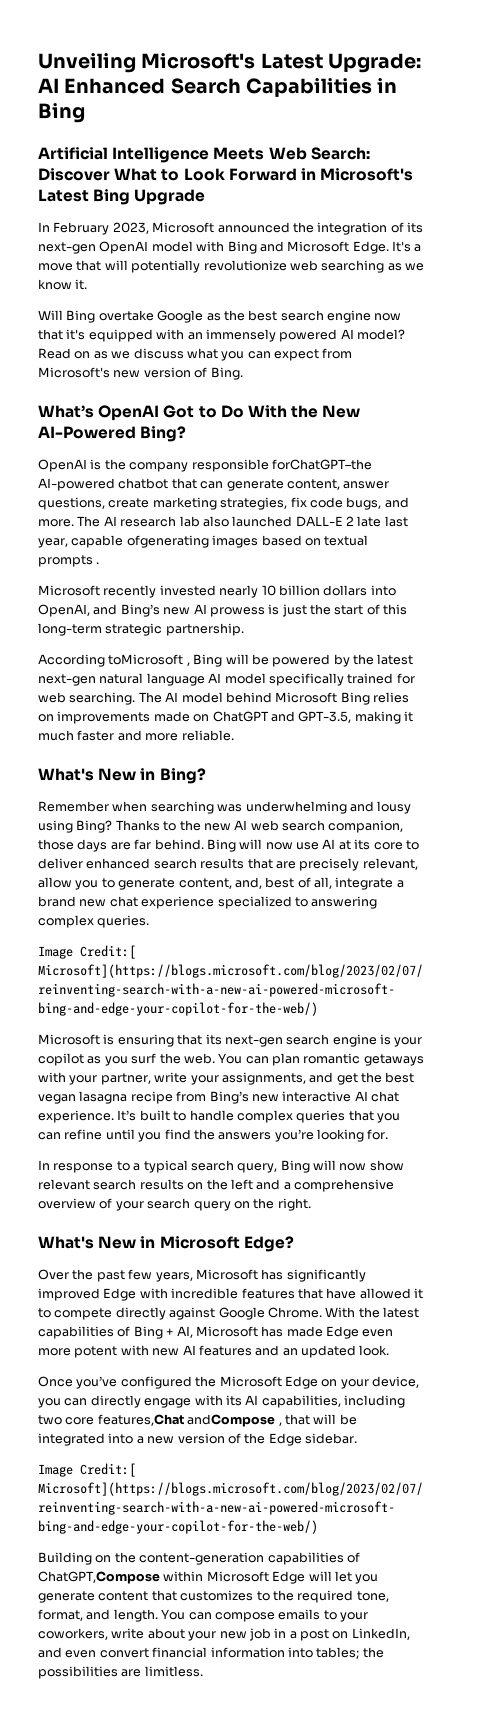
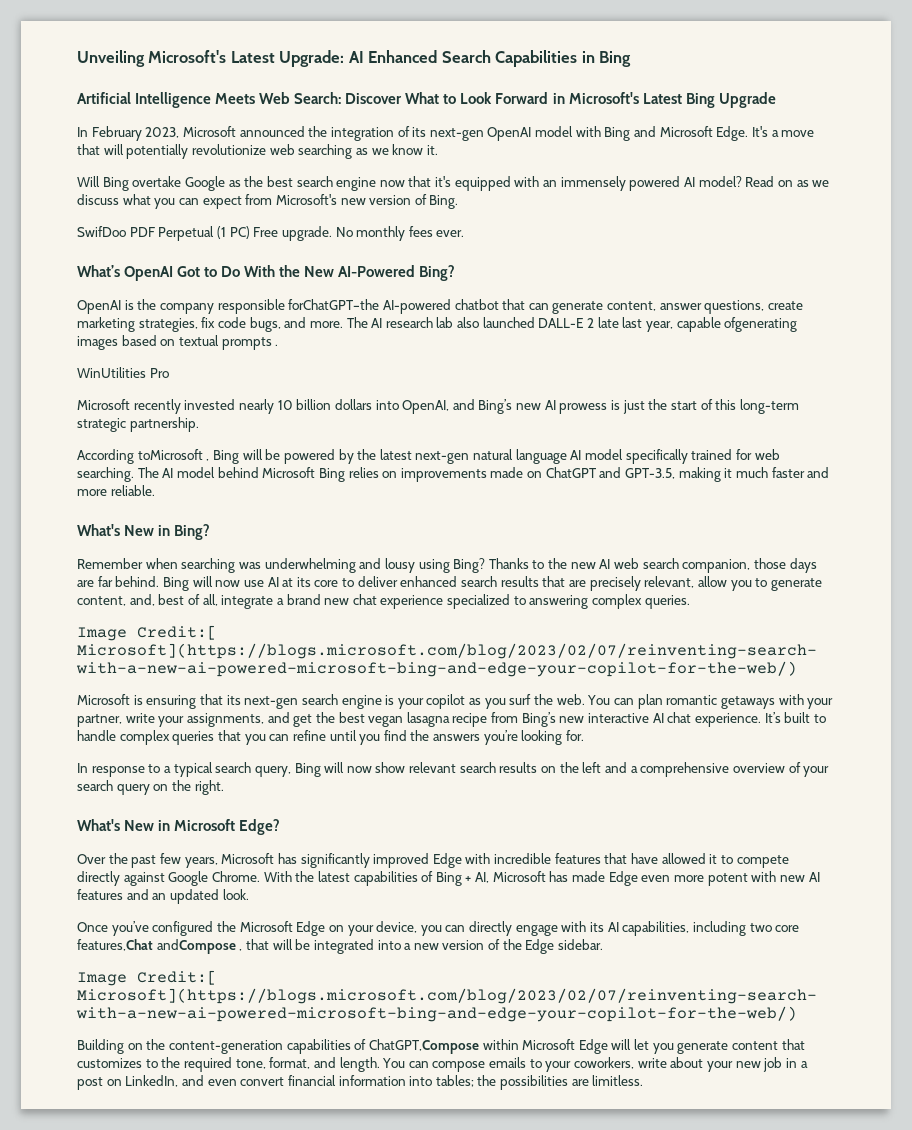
+ SwifDoo PDF Perpetual (1 PC) Free upgrade. No monthly fees ever.
+ WinUtilities Pro

